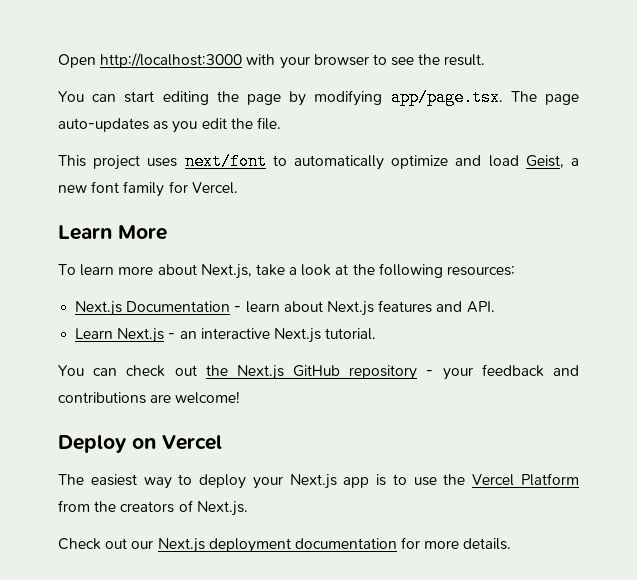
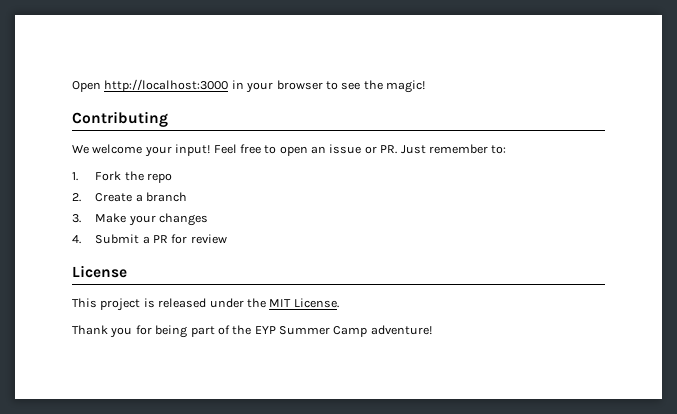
- Open http://localhost:3000 with your browser to see the result.
- You can start editing the page by modifying app/page.tsx. The page auto-updates as you edit the file.
- This project uses next/font to automatically optimize and load Geist, a new font family for Vercel.
- Learn More
- To learn more about Next.js, take a look at the following resources:
- Next.js Documentation - learn about Next.js features and API.
- Learn Next.js - an interactive Next.js tutorial.
- You can check out the Next.js GitHub repository - your feedback and contributions are welcome!
- Deploy on Vercel
- The easiest way to deploy your Next.js app is to use the Vercel Platform from the creators of Next.js.
- Check out our Next.js deployment documentation for more details.
+ Open http://localhost:3000 in your browser to see the magic!
+ Contributing
+ We welcome your input! Feel free to open an issue or PR. Just remember to:
+ 1. Fork the repo
+ 2. Create a branch
+ 3. Make your changes
+ 4. Submit a PR for review
+ License
+ This project is released under the MIT License.
+ Thank you for being part of the EYP Summer Camp adventure!

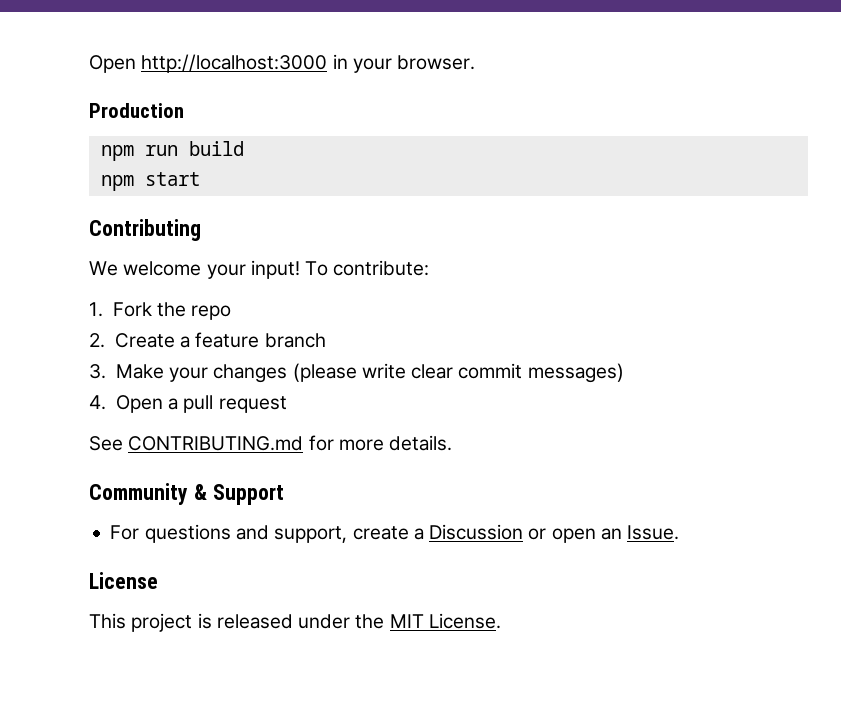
- Open http://localhost:3000 in your browser to see the magic!
+ Open http://localhost:3000 in your browser.
+ Production
+ npm run build
+ npm start
- Feel free to open an issue or PR. Just remember to:
+ To contribute:
- 2. Create a branch
+ 2. Create a feature branch
- 3. Make your changes
- 4. Submit a PR for review
+ 3. Make your changes (please write clear commit messages)
+ 4. Open a pull request
+ See CONTRIBUTING.md for more details.
+ Community & Support
+ For questions and support, create a Discussion or open an Issue.
- Thank you for being part of the EYP Summer Camp adventure!

